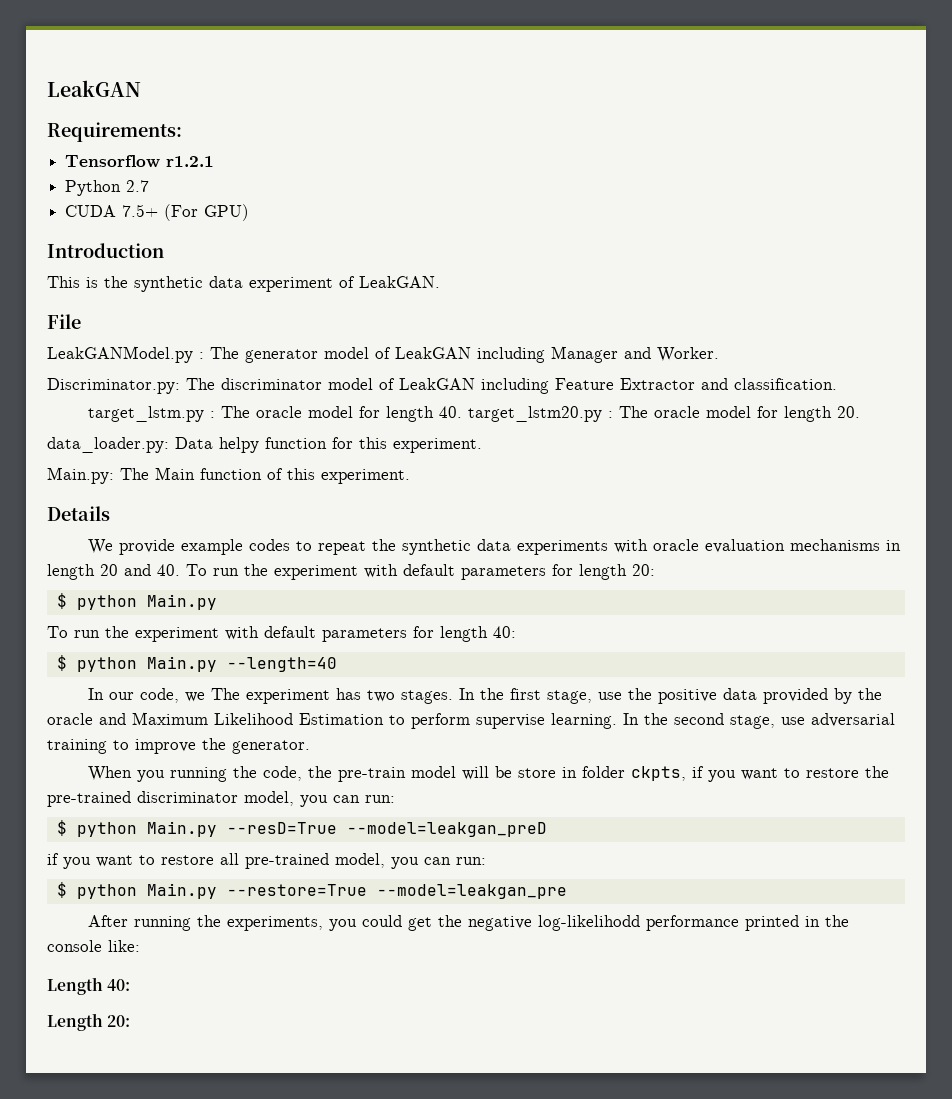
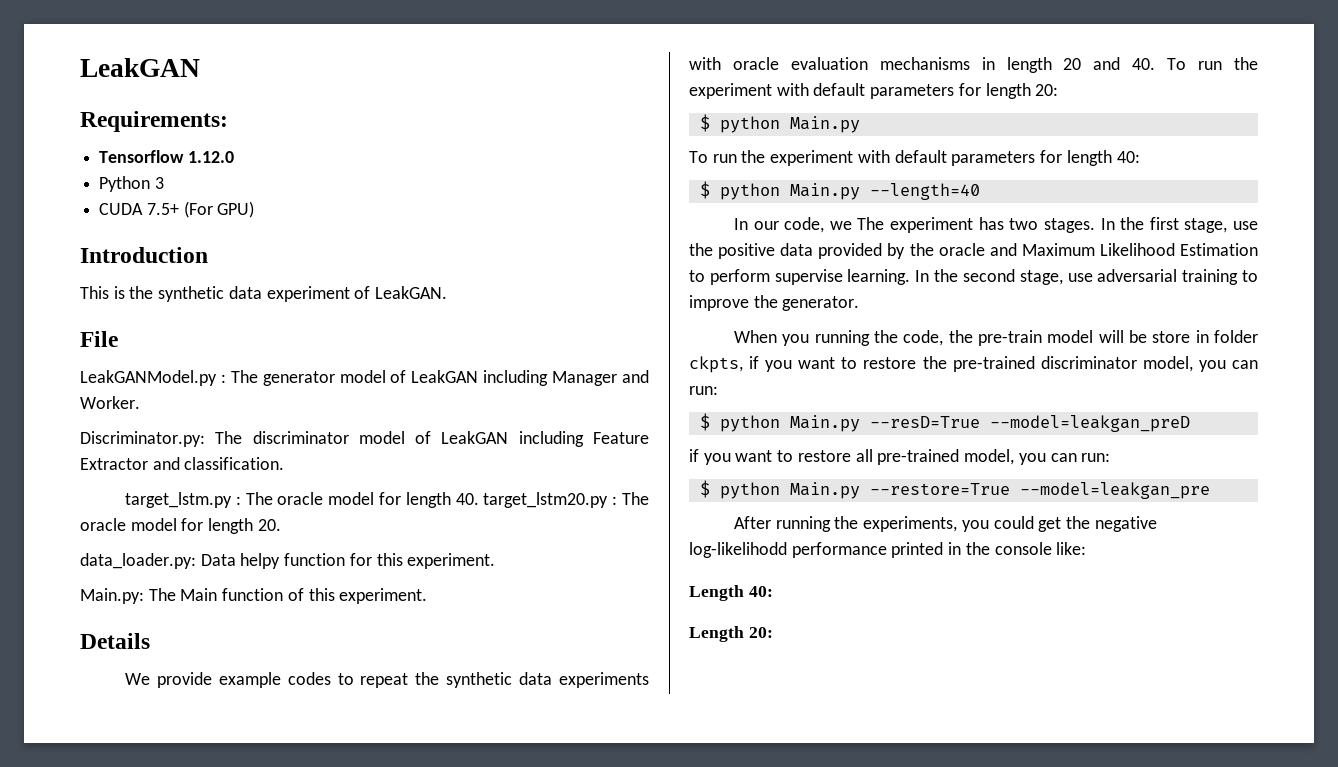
- Tensorflow r1.2.1
+ Tensorflow 1.12.0
- Python 2.7
+ Python 3

